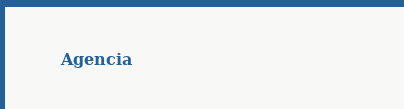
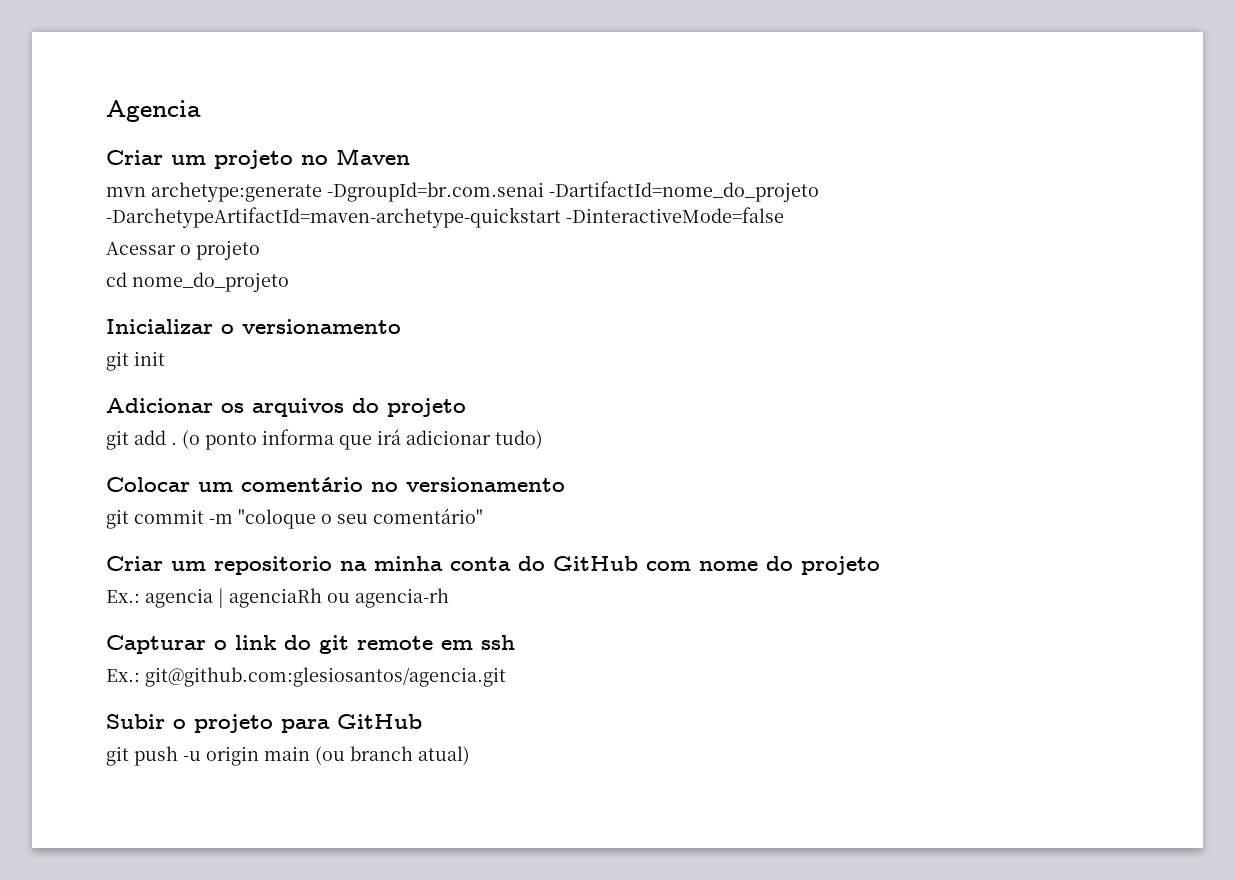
+ Criar um projeto no Maven
+ mvn archetype:generate -DgroupId=br.com.senai -DartifactId=nome_do_projeto -DarchetypeArtifactId=maven-archetype-quickstart -DinteractiveMode=false
+ Acessar o projeto
+ cd nome_do_projeto
+ Inicializar o versionamento
+ git init
+ Adicionar os arquivos do projeto
+ git add . (o ponto informa que irá adicionar tudo)
+ Colocar um comentário no versionamento
+ git commit -m "coloque o seu comentário"
+ Criar um repositorio na minha conta do GitHub com nome do projeto
+ Ex.: agencia | agenciaRh ou agencia-rh
+ Capturar o link do git remote em ssh
+ Ex.: git@github.com:glesiosantos/agencia.git
+ Subir o projeto para GitHub
+ git push -u origin main (ou branch atual)

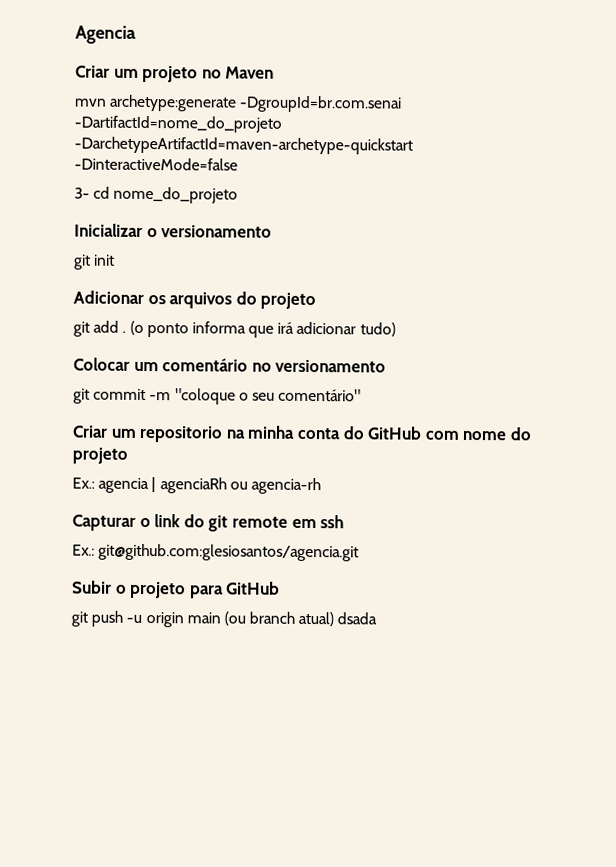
- Acessar o projeto
- cd nome_do_projeto
+ 3- cd nome_do_projeto
- git push -u origin main (ou branch atual)
+ git push -u origin main (ou branch atual) dsada

